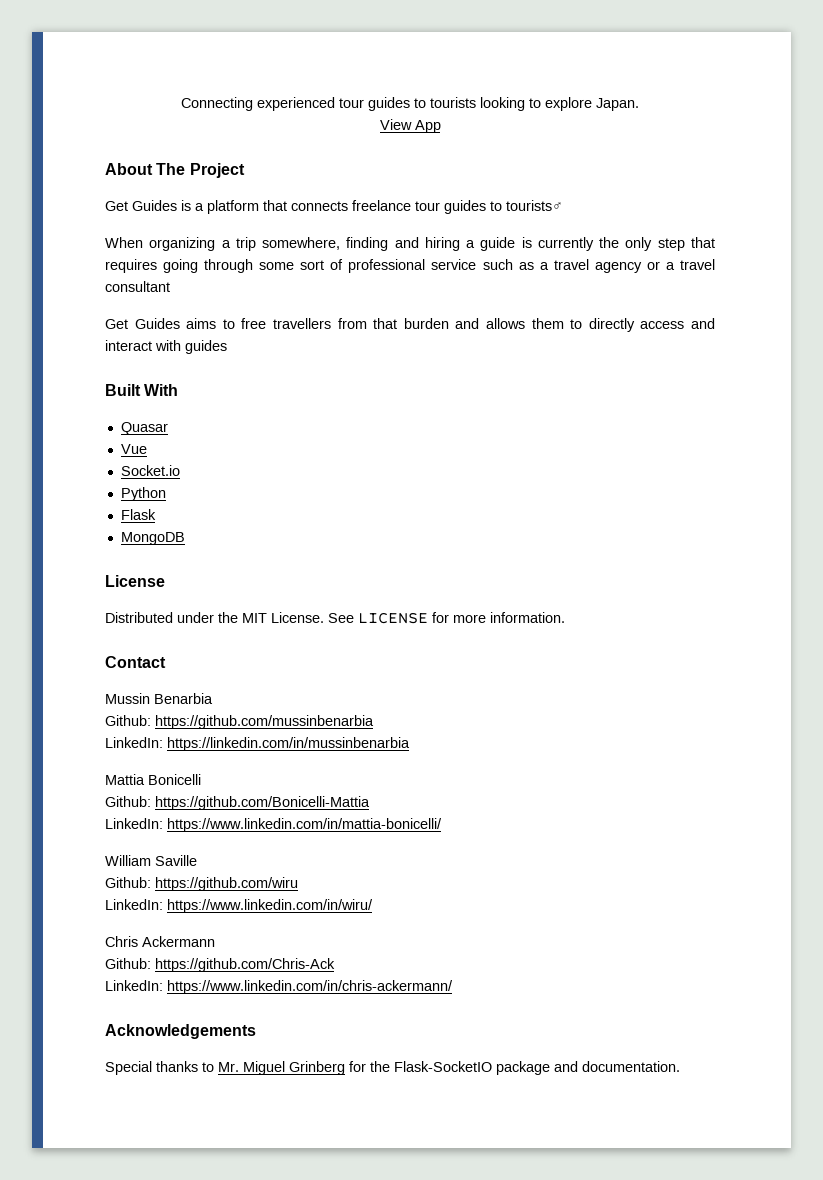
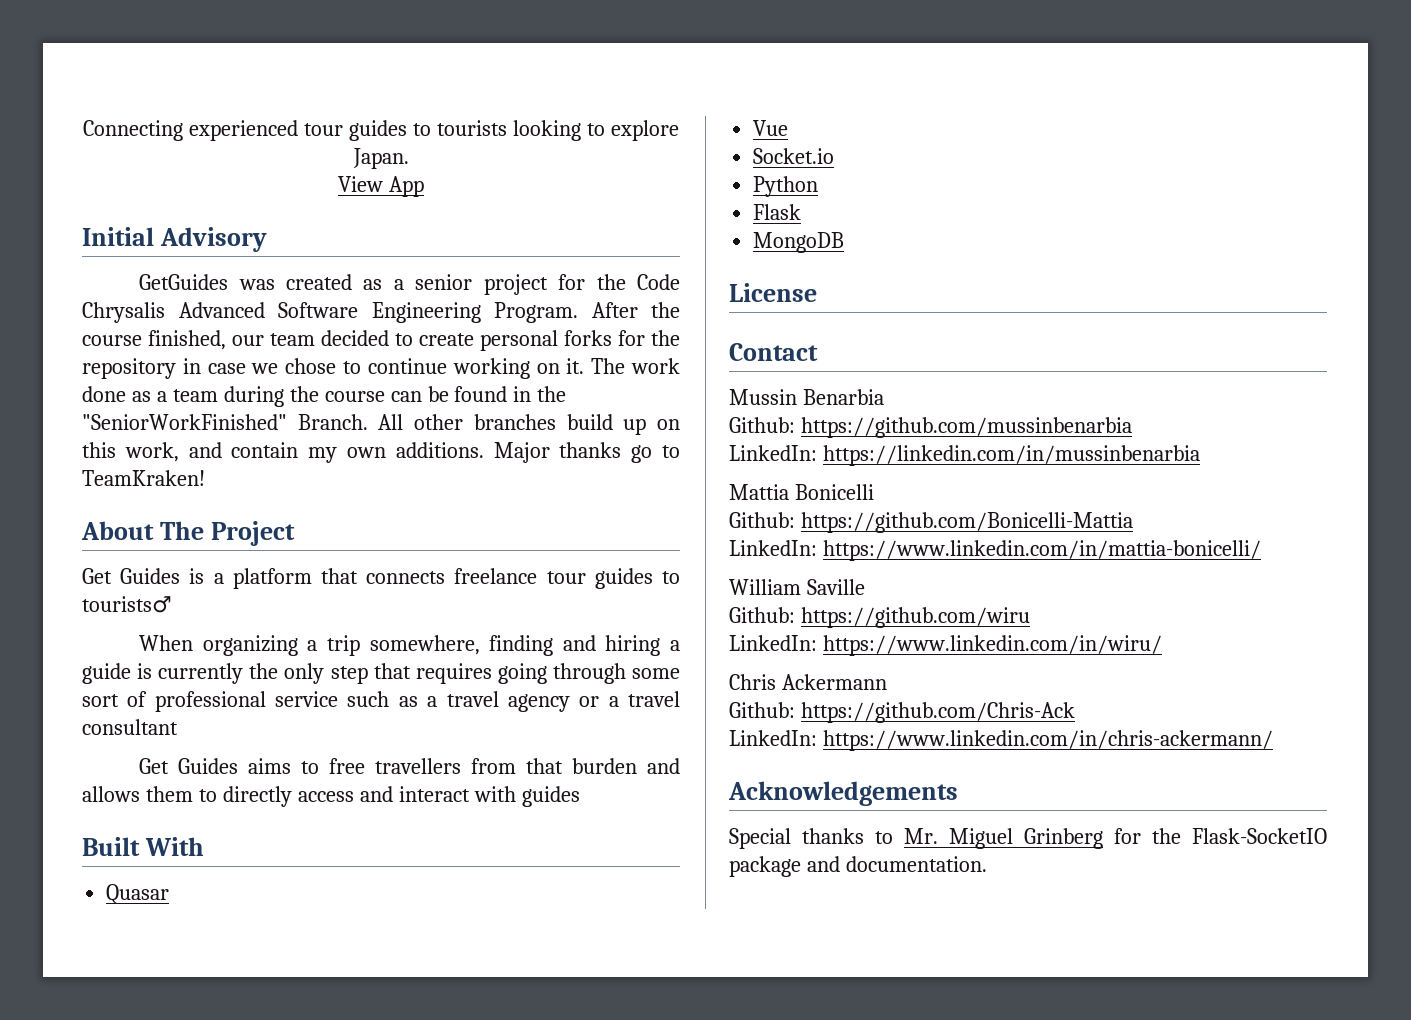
+ Initial Advisory
+ GetGuides was created as a senior project for the Code Chrysalis Advanced Software Engineering Program. After the course finished, our team decided to create personal forks for the repository in case we chose to continue working on it. The work done as a team during the course can be found in the "SeniorWorkFinished" Branch. All other branches build up on this work, and contain my own additions. Major thanks go to TeamKraken!
- Distributed under the MIT License. See LICENSE for more information.

